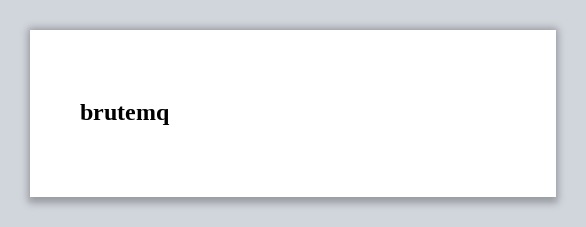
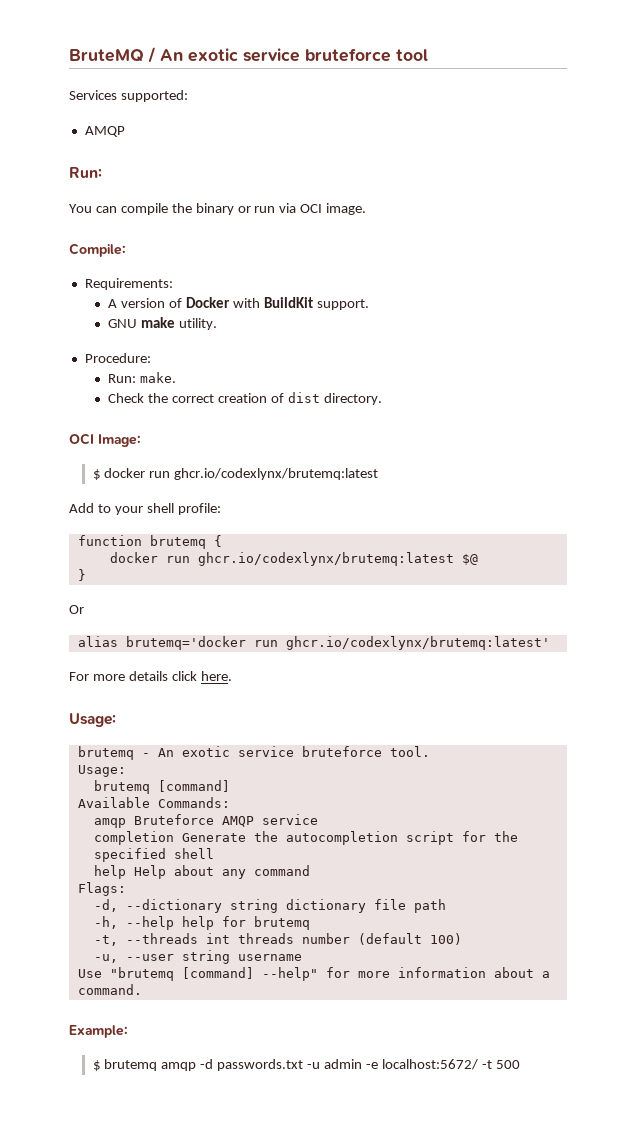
- brutemq
+ BruteMQ / An exotic service bruteforce tool
+ Services supported:
+ AMQP
+ Run:
+ You can compile the binary or run via OCI image.
+ Compile:
+ Requirements:
+ A version of Docker with BuildKit support.
+ GNU make utility.
+ Procedure:
+ Run: make.
+ Check the correct creation of dist directory.
+ OCI Image:
+ $ docker run ghcr.io/codexlynx/brutemq:latest
+ Add to your shell profile:
+ function brutemq {
+ docker run ghcr.io/codexlynx/brutemq:latest $@
+ }
+ Or
+ alias brutemq='docker run ghcr.io/codexlynx/brutemq:latest'
+ For more details click here.
+ Usage:
+ brutemq - An exotic service bruteforce tool.
+ Usage:
+ brutemq [command]
+ Available Commands:
+ amqp Bruteforce AMQP service
+ completion Generate the autocompletion script for the specified shell
+ help Help about any command
+ Flags:
+ -d, --dictionary string dictionary file path
+ -h, --help help for brutemq
+ -t, --threads int threads number (default 100)
+ -u, --user string username
+ Use "brutemq [command] --help" for more information about a command.
+ Example:
+ $ brutemq amqp -d passwords.txt -u admin -e localhost:5672/ -t 500

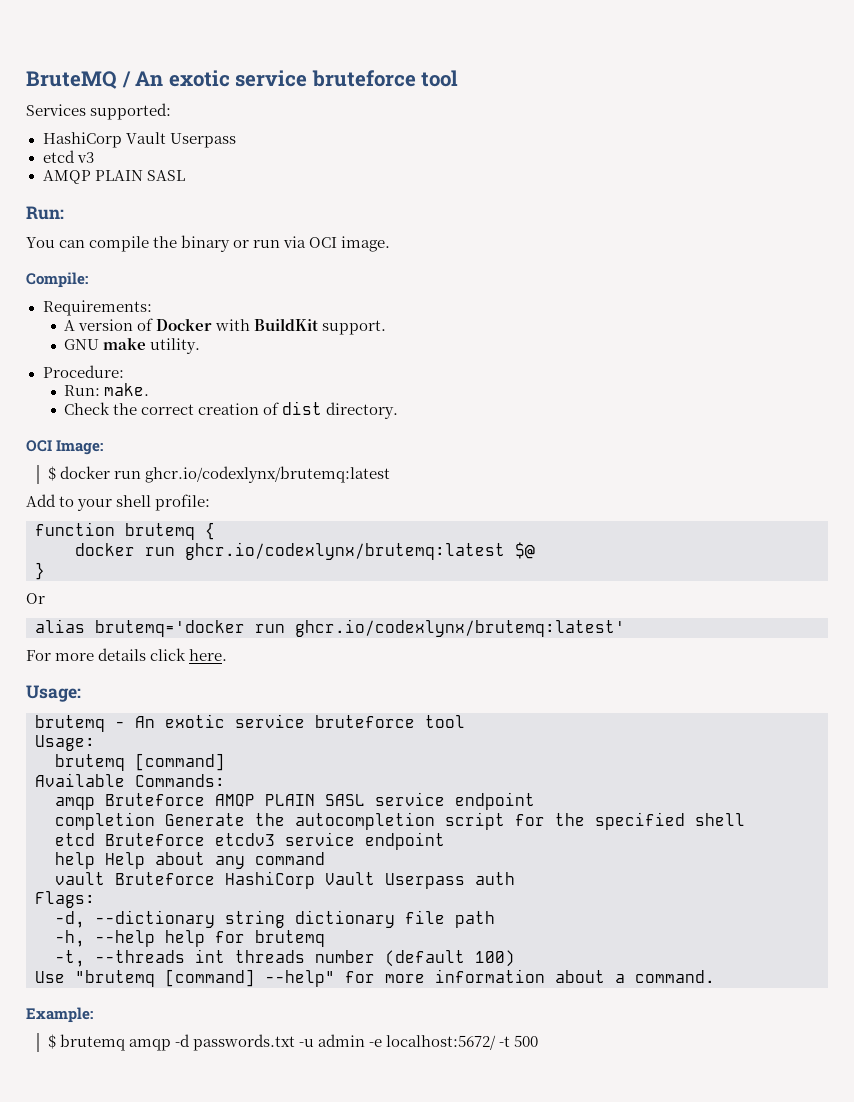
  Services supported:
- AMQP
+ HashiCorp Vault Userpass
+ etcd v3
+ AMQP PLAIN SASL
- brutemq - An exotic service bruteforce tool.
+ brutemq - An exotic service bruteforce tool
- amqp Bruteforce AMQP service
+ amqp Bruteforce AMQP PLAIN SASL service endpoint
+ etcd Bruteforce etcdv3 service endpoint
+ vault Bruteforce HashiCorp Vault Userpass auth
- -u, --user string username

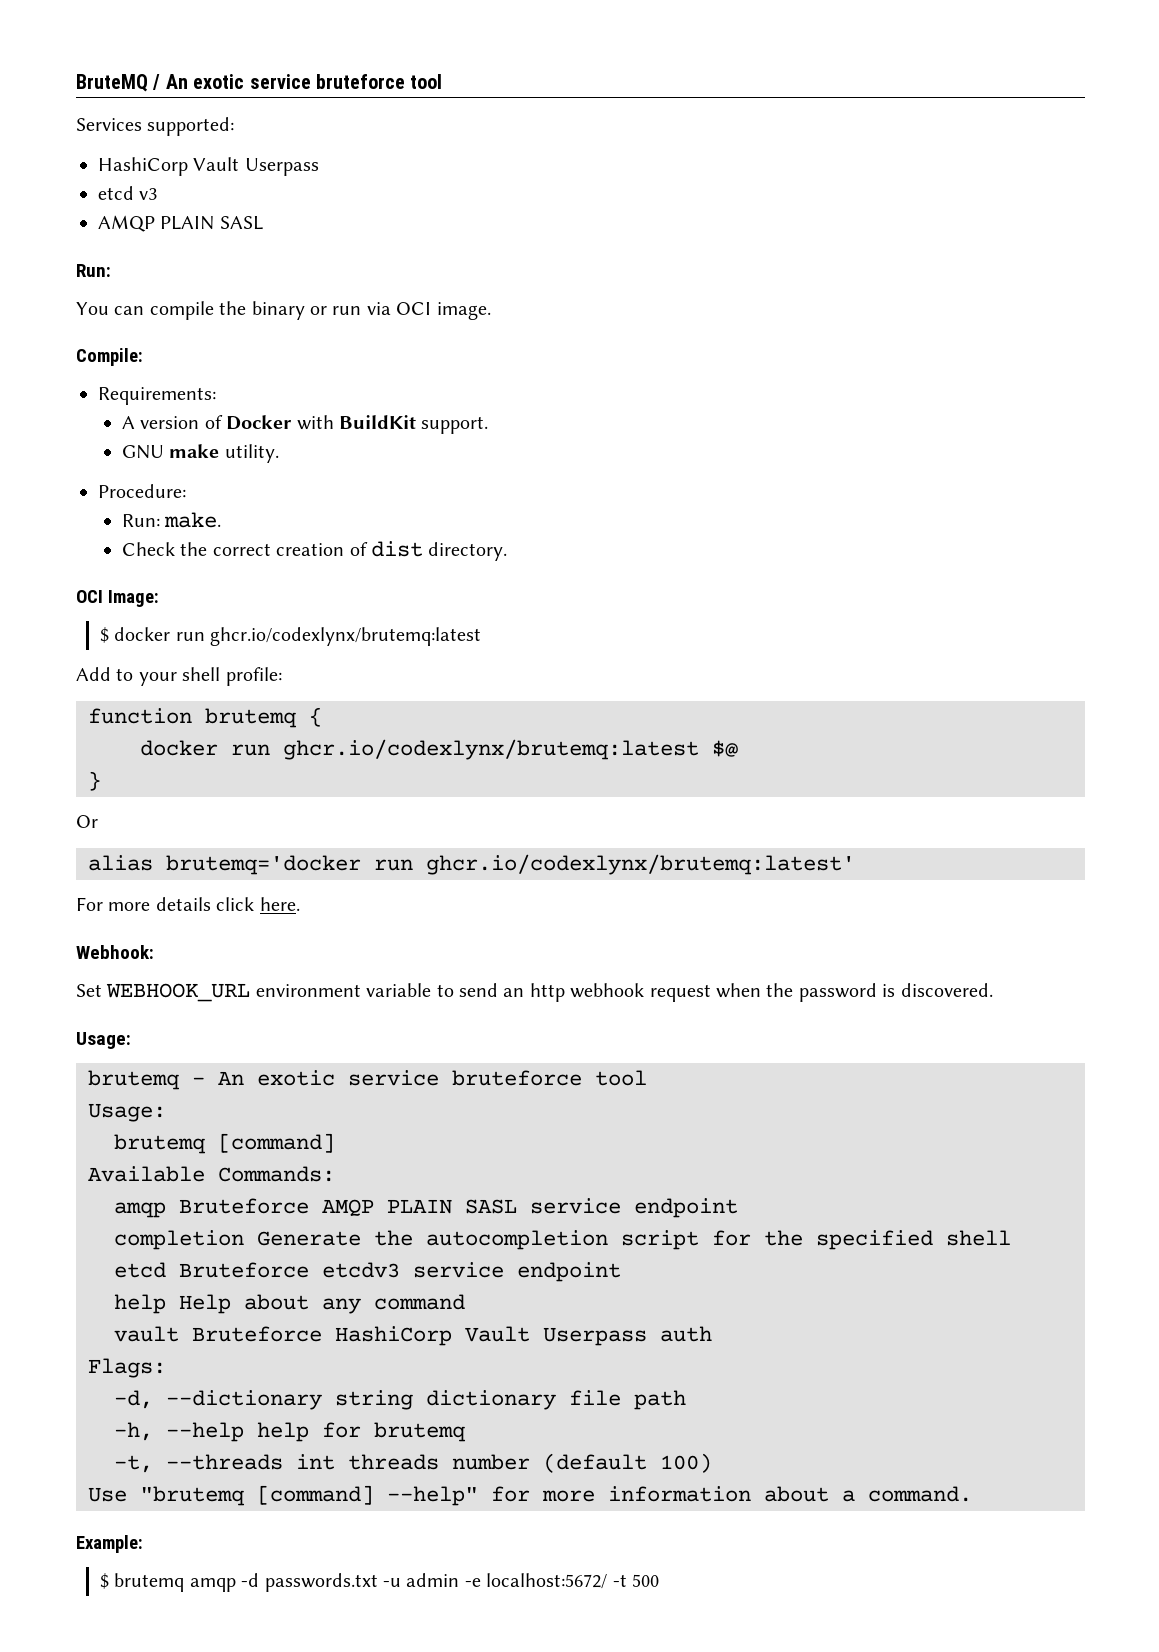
+ Webhook:
+ Set WEBHOOK_URL environment variable to send an http webhook request when the password is discovered.

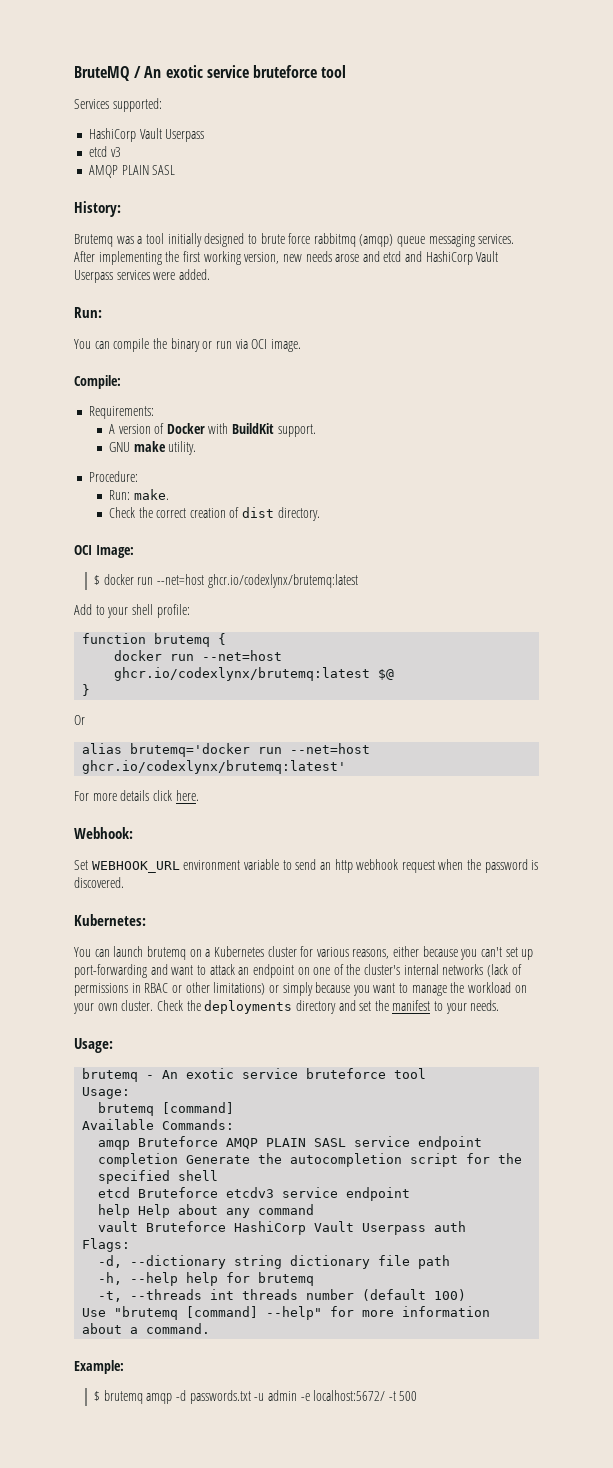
+ History:
+ Brutemq was a tool initially designed to brute force rabbitmq (amqp) queue messaging services. After implementing the first working version, new needs arose and etcd and HashiCorp Vault Userpass services were added.
- $ docker run ghcr.io/codexlynx/brutemq:latest
+ $ docker run --net=host ghcr.io/codexlynx/brutemq:latest
- docker run ghcr.io/codexlynx/brutemq:latest $@
+ docker run --net=host ghcr.io/codexlynx/brutemq:latest $@
- alias brutemq='docker run ghcr.io/codexlynx/brutemq:latest'
+ alias brutemq='docker run --net=host ghcr.io/codexlynx/brutemq:latest'
+ Kubernetes:
+ You can launch brutemq on a Kubernetes cluster for various reasons, either because you can't set up port-forwarding and want to attack an endpoint on one of the cluster's internal networks (lack of permissions in RBAC or other limitations) or simply because you want to manage the workload on your own cluster. Check the deployments directory and set the manifest to your needs.

